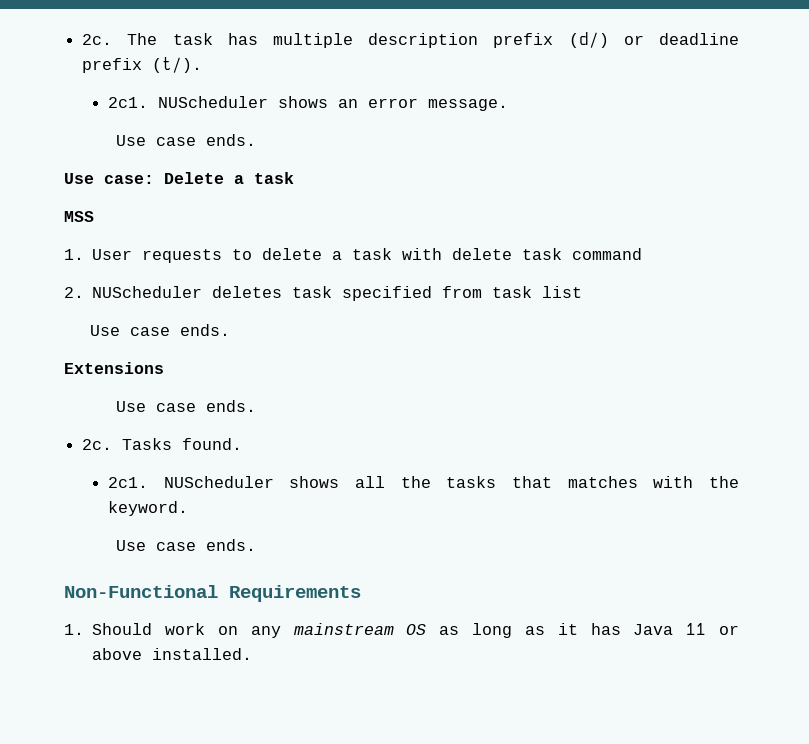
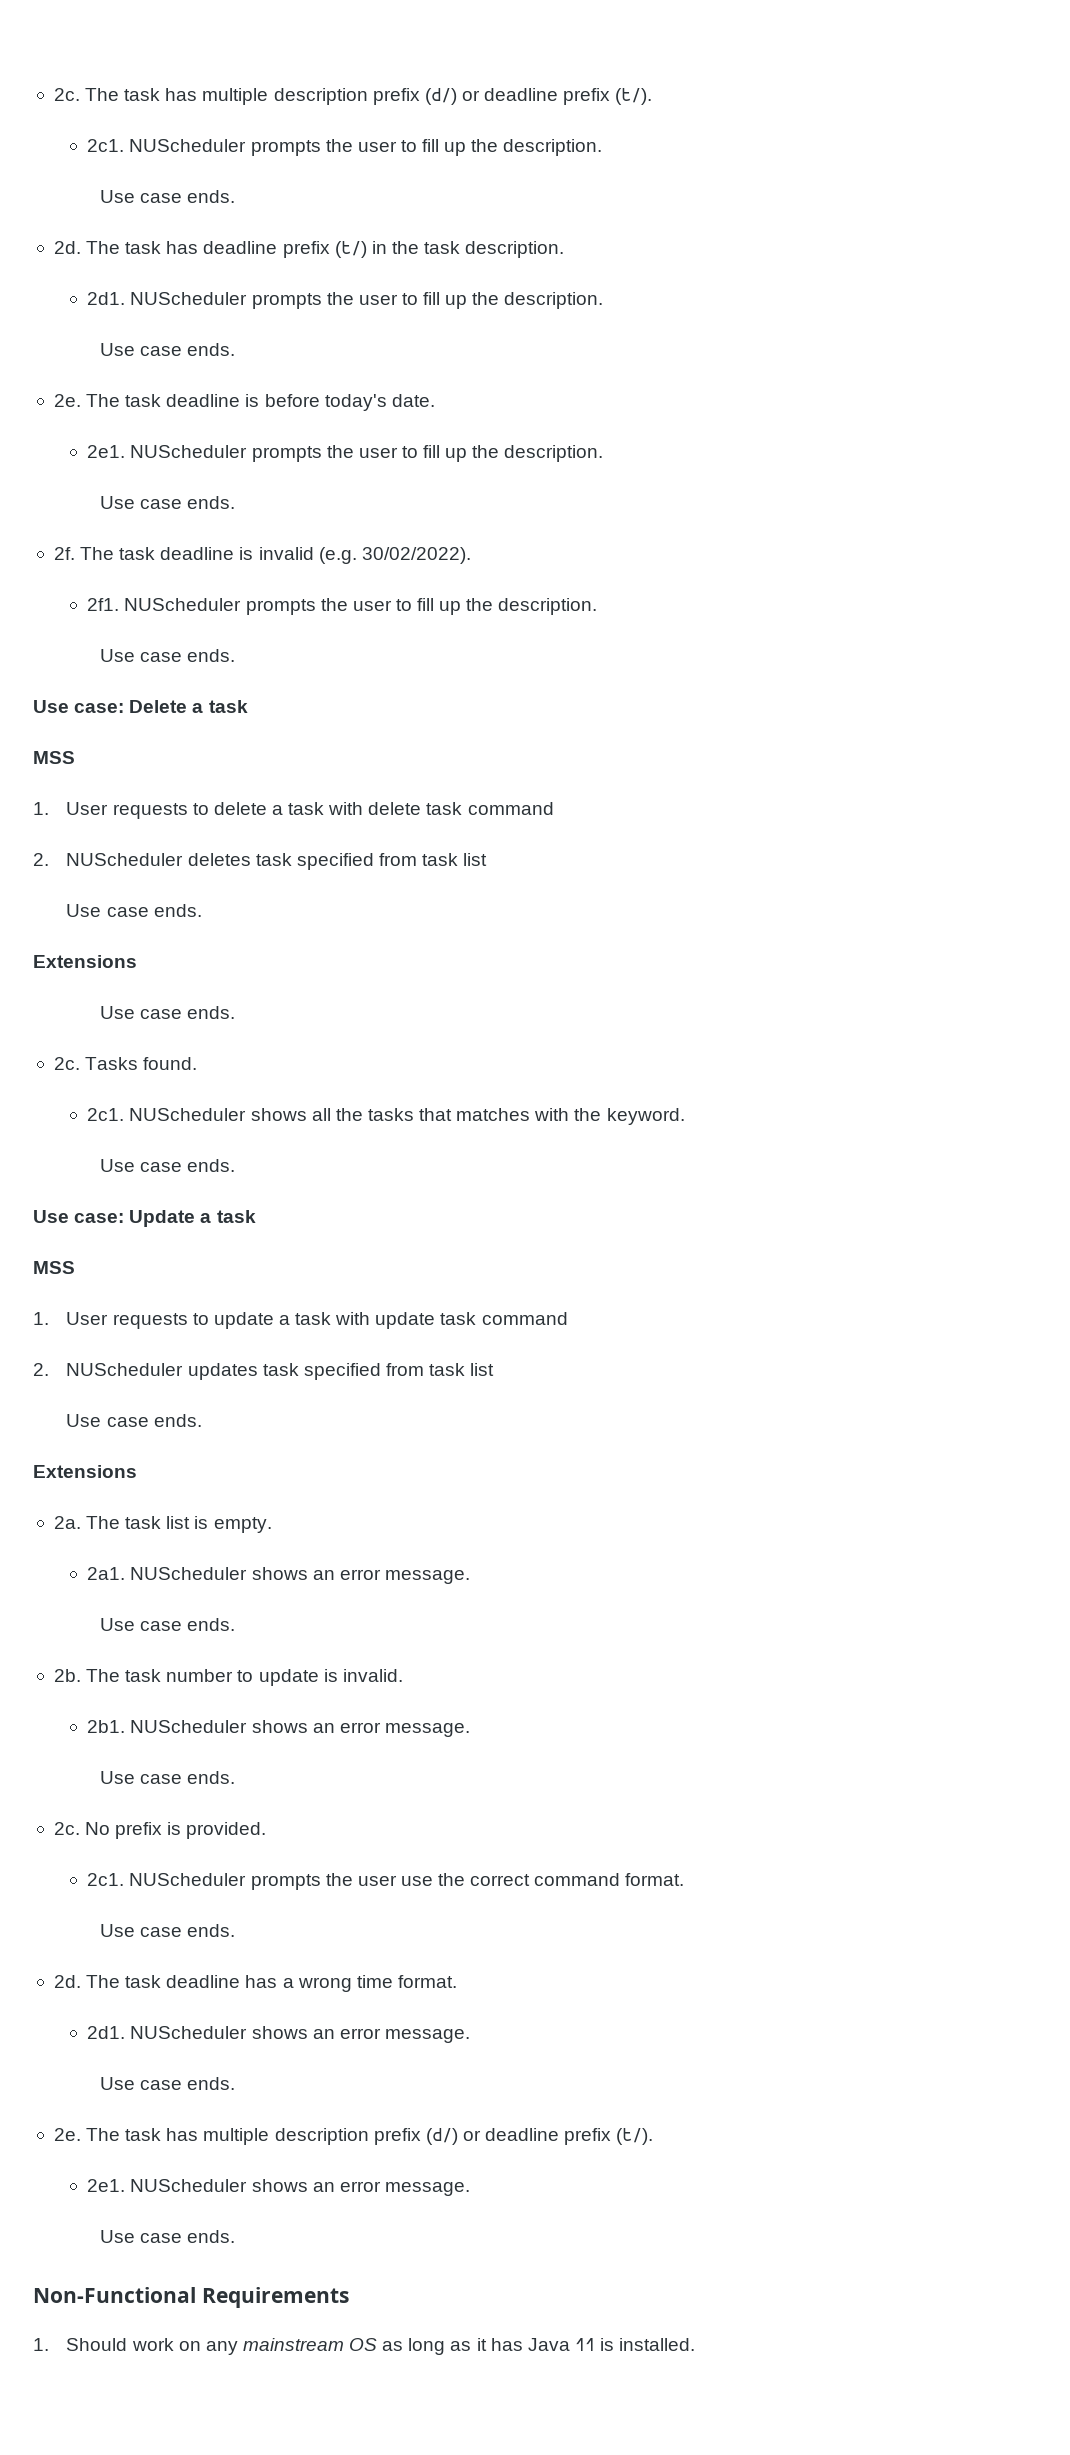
- 2c1. NUScheduler shows an error message.
+ 2c1. NUScheduler prompts the user to fill up the description.
+ Use case ends.
+ 2d. The task has deadline prefix (t/) in the task description.
+ 2d1. NUScheduler prompts the user to fill up the description.
+ Use case ends.
+ 2e. The task deadline is before today's date.
+ 2e1. NUScheduler prompts the user to fill up the description.
+ Use case ends.
+ 2f. The task deadline is invalid (e.g. 30/02/2022).
+ 2f1. NUScheduler prompts the user to fill up the description.
+ Use case: Update a task
+ MSS
+ 1. User requests to update a task with update task command
+ 2. NUScheduler updates task specified from task list
+ Use case ends.
+ Extensions
+ 2a. The task list is empty.
+ 2a1. NUScheduler shows an error message.
+ Use case ends.
+ 2b. The task number to update is invalid.
+ 2b1. NUScheduler shows an error message.
+ Use case ends.
+ 2c. No prefix is provided.
+ 2c1. NUScheduler prompts the user use the correct command format.
+ Use case ends.
+ 2d. The task deadline has a wrong time format.
+ 2d1. NUScheduler shows an error message.
+ Use case ends.
+ 2e. The task has multiple description prefix (d/) or deadline prefix (t/).
+ 2e1. NUScheduler shows an error message.
+ Use case ends.
- 1. Should work on any mainstream OS as long as it has Java 11 or above installed.
+ 1. Should work on any mainstream OS as long as it has Java 11 is installed.

